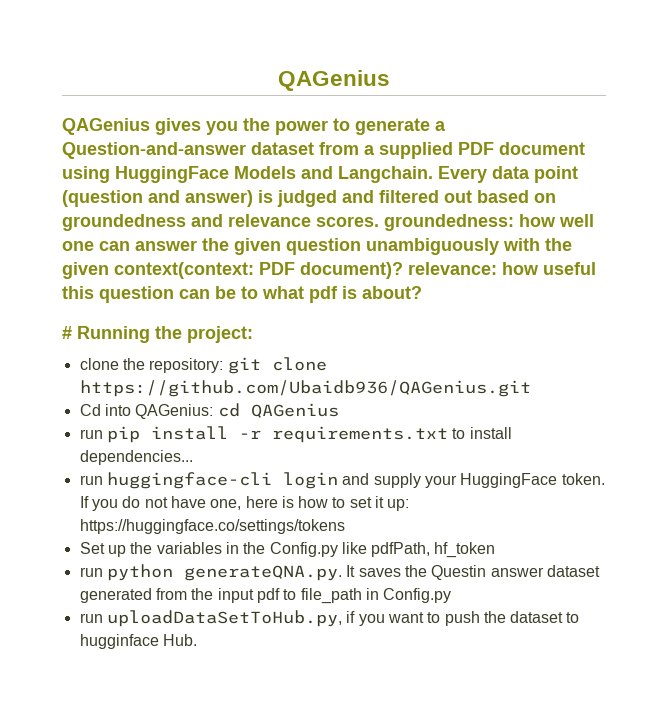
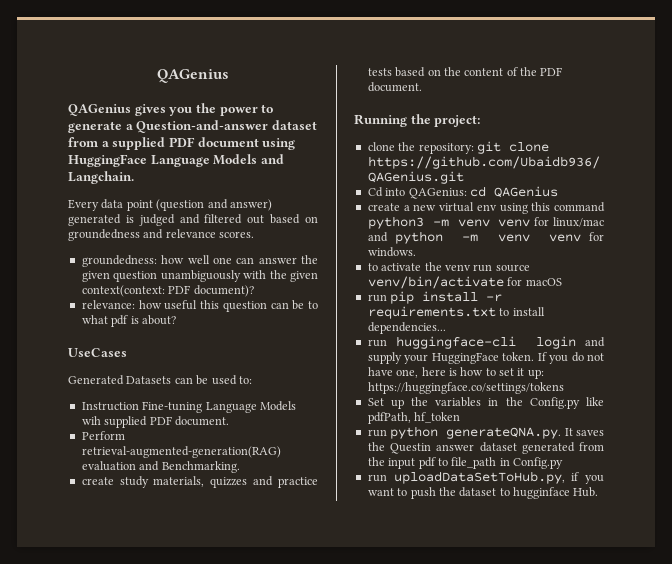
- QAGenius gives you the power to generate a Question-and-answer dataset from a supplied PDF document using HuggingFace Models and Langchain. Every data point (question and answer) is judged and filtered out based on groundedness and relevance scores. groundedness:
+ QAGenius gives you the power to generate a Question-and-answer dataset from a supplied PDF document using HuggingFace Language Models and Langchain.
+ Every data point (question and answer) generated is judged and filtered out based on groundedness and relevance scores.
+ groundedness:
- PDF document)? relevance:
+ PDF document)?
+ relevance:
- # Running the project:
+ UseCases
+ Generated Datasets can be used to:
+ Instruction Fine-tuning Language Models wih supplied PDF document.
+ Perform retrieval-augmented-generation(RAG) evaluation and Benchmarking.
+ create study materials, quizzes and practice tests based on the content of the PDF document.
+ Running the project:
+ create a new virtual env using this command python3 -m venv venv for linux/mac and python -m venv venv for windows.
+ to activate the venv run source venv/bin/activate for macOS

